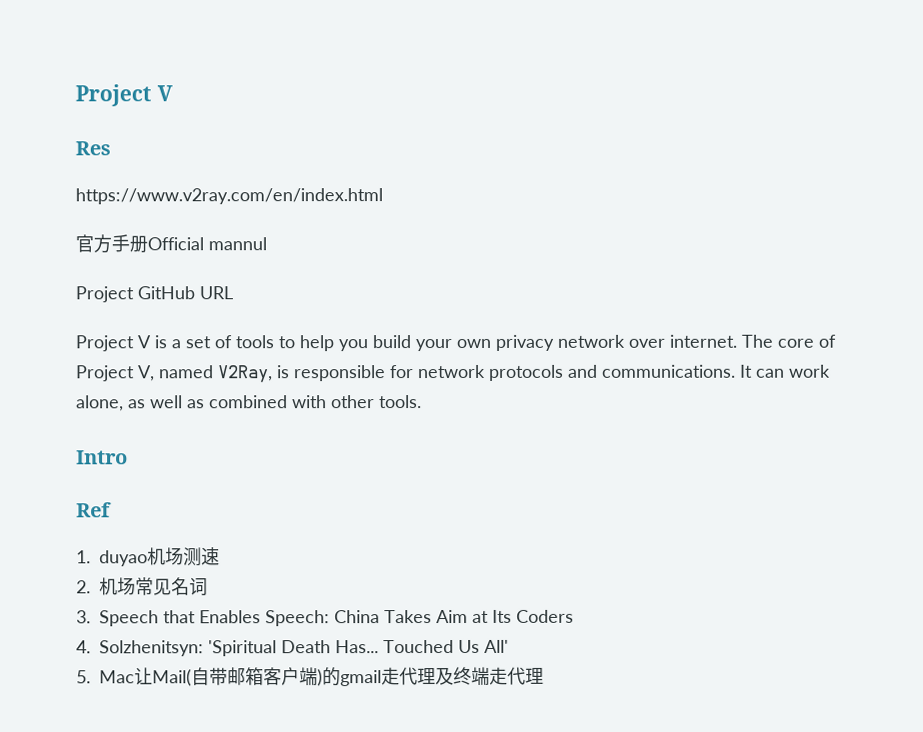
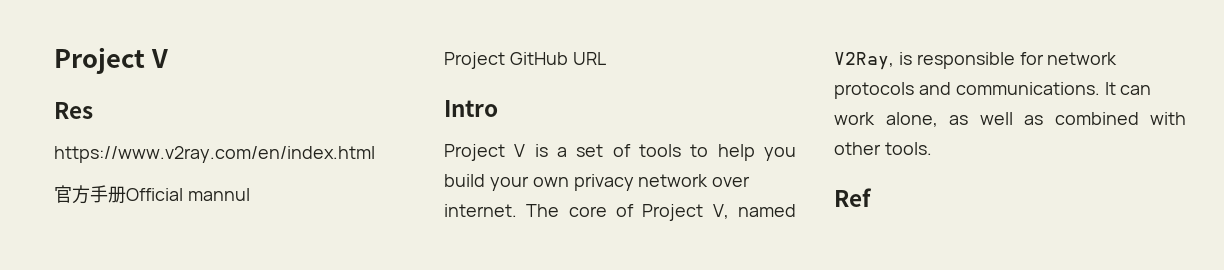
+ Intro
- Intro
- 1. duyao机场测速
- 2.机场常见名词
- 3. Speech that Enables Speech: China Takes Aim at Its Coders
- 4. Solzhenitsyn: 'Spiritual Death Has... Touched Us All'
- 5. Mac让Mail(自带邮箱客户端)的gmail走代理及终端走代理

